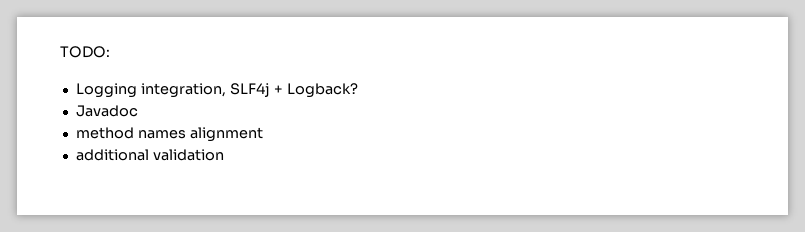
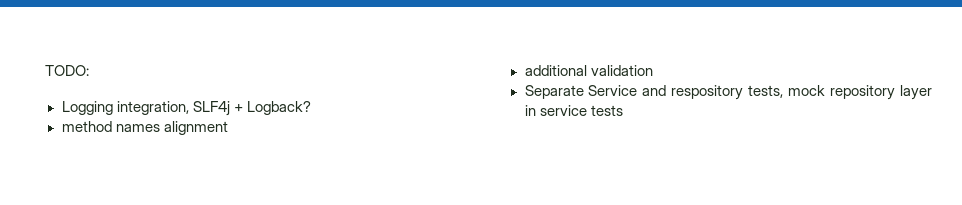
- Javadoc
+ Separate Service and respository tests, mock repository layer in service tests

